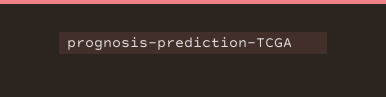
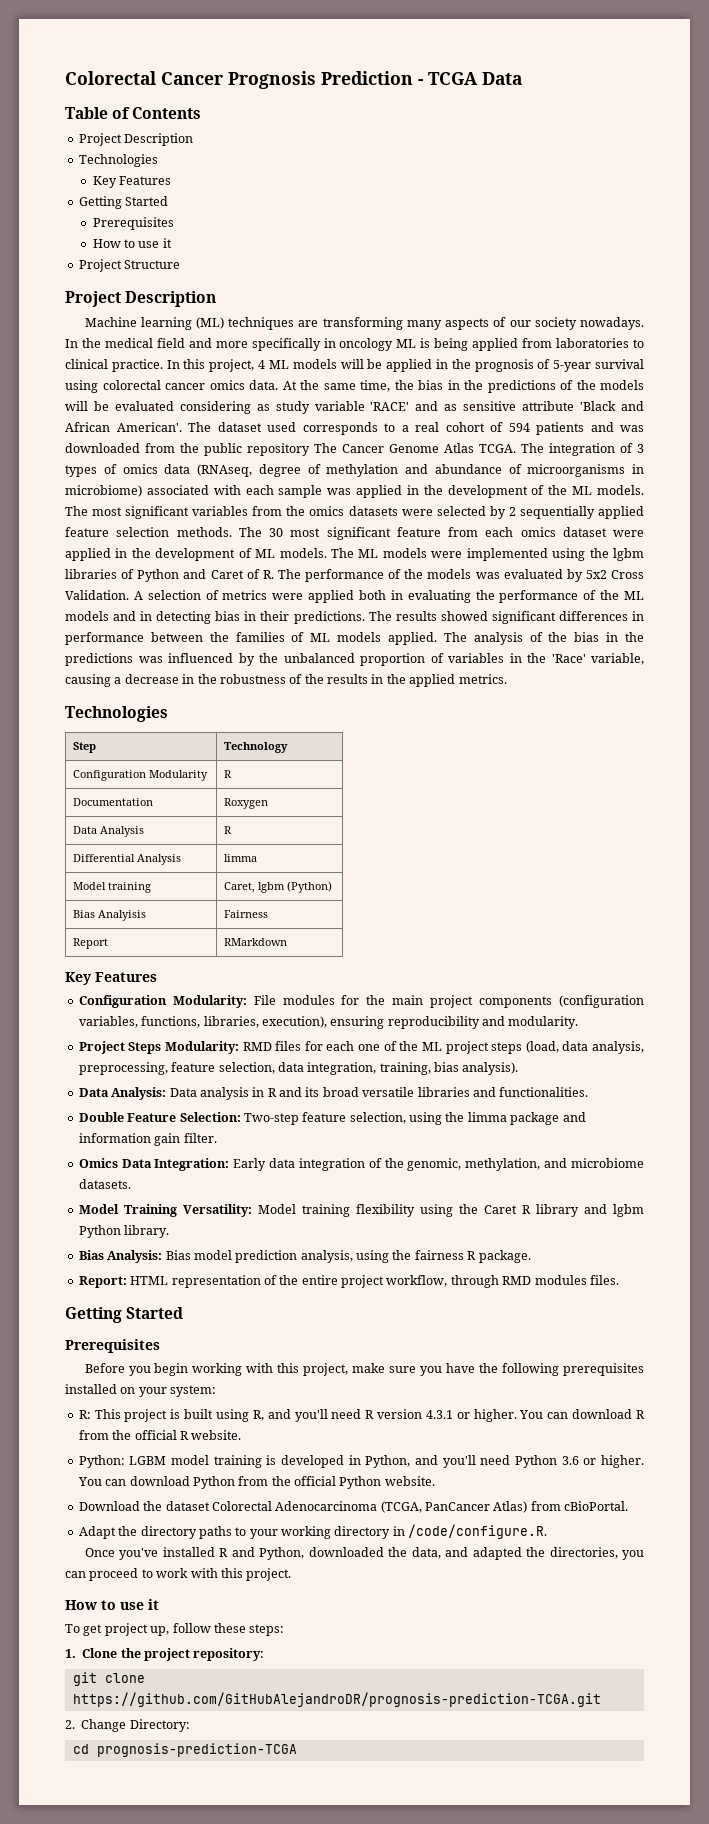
- prognosis-prediction-TCGA
+ Colorectal Cancer Prognosis Prediction - TCGA Data
+ Table of Contents
+ Project Description
+ Technologies
+ Key Features
+ Getting Started
+ Prerequisites
+ How to use it
+ Project Structure
+ Project Description
+ Machine learning (ML) techniques are transforming many aspects of our society nowadays. In the medical field and more specifically in oncology ML is being applied from laboratories to clinical practice. In this project, 4 ML models will be applied in the prognosis of 5-year survival using colorectal cancer omics data. At the same time, the bias in the predictions of the models will be evaluated considering as study variable 'RACE' and as sensitive attribute 'Black and African American'. The dataset used corresponds to a real cohort of 594 patients and was downloaded from the public repository The Cancer Genome Atlas TCGA. The integration of 3 types of omics data (RNAseq, degree of methylation and abundance of microorganisms in microbiome) associated with each sample was applied in the development of the ML models. The most significant variables from the omics datasets were selected by 2 sequentially applied feature selection methods. The 30 most significant feature from each omics dataset were applied in the development of ML models. The ML models were implemented using the lgbm libraries of Python and Caret of R. The performance of the models was evaluated by 5x2 Cross Validation. A selection of metrics were applied both in evaluating the performance of the ML models and in detecting bias in their predictions. The results showed significant differences in performance between the families of ML models applied. The analysis of the bias in the predictions was influenced by the unbalanced proportion of variables in the 'Race' variable, causing a decrease in the robustness of the results in the applied metrics.
+ Technologies
+ Step | Technology
+ Configuration Modularity | R
+ Documentation | Roxygen
+ Data Analysis | R
+ Differential Analysis | limma
+ Model training | Caret, lgbm (Python)
+ Bias Analyisis | Fairness
+ Report | RMarkdown
+ Key Features
+ Configuration Modularity: File modules for the main project components (configuration variables, functions, libraries, execution), ensuring reproducibility and modularity.
+ Project Steps Modularity: RMD files for each one of the ML project steps (load, data analysis, preprocessing, feature selection, data integration, training, bias analysis).
+ Data Analysis: Data analysis in R and its broad versatile libraries and functionalities.
+ Double Feature Selection: Two-step feature selection, using the limma package and information gain filter.
+ Omics Data Integration: Early data integration of the genomic, methylation, and microbiome datasets.
+ Model Training Versatility: Model training flexibility using the Caret R library and lgbm Python library.
+ Bias Analysis: Bias model prediction analysis, using the fairness R package.
+ Report: HTML representation of the entire project workflow, through RMD modules files.
+ Getting Started
+ Prerequisites
+ Before you begin working with this project, make sure you have the following prerequisites installed on your system:
+ R: This project is built using R, and you'll need R version 4.3.1 or higher. You can download R from the official R website.
+ Python: LGBM model training is developed in Python, and you'll need Python 3.6 or higher. You can download Python from the official Python website.
+ Download the dataset Colorectal Adenocarcinoma (TCGA, PanCancer Atlas) from cBioPortal.
+ Adapt the directory paths to your working directory in /code/configure.R.
+ Once you've installed R and Python, downloaded the data, and adapted the directories, you can proceed to work with this project.
+ How to use it
+ To get project up, follow these steps:
+ 1. Clone the project repository:
+ git clone https://github.com/GitHubAlejandroDR/prognosis-prediction-TCGA.git
+ 2. Change Directory:
+ cd prognosis-prediction-TCGA

